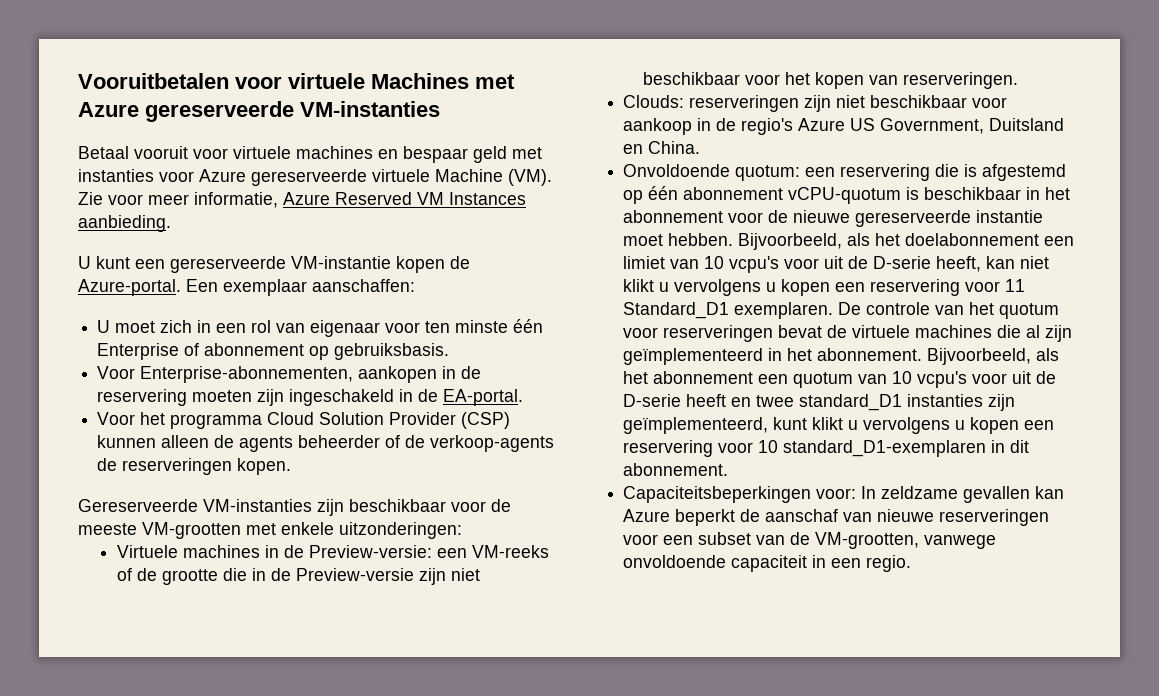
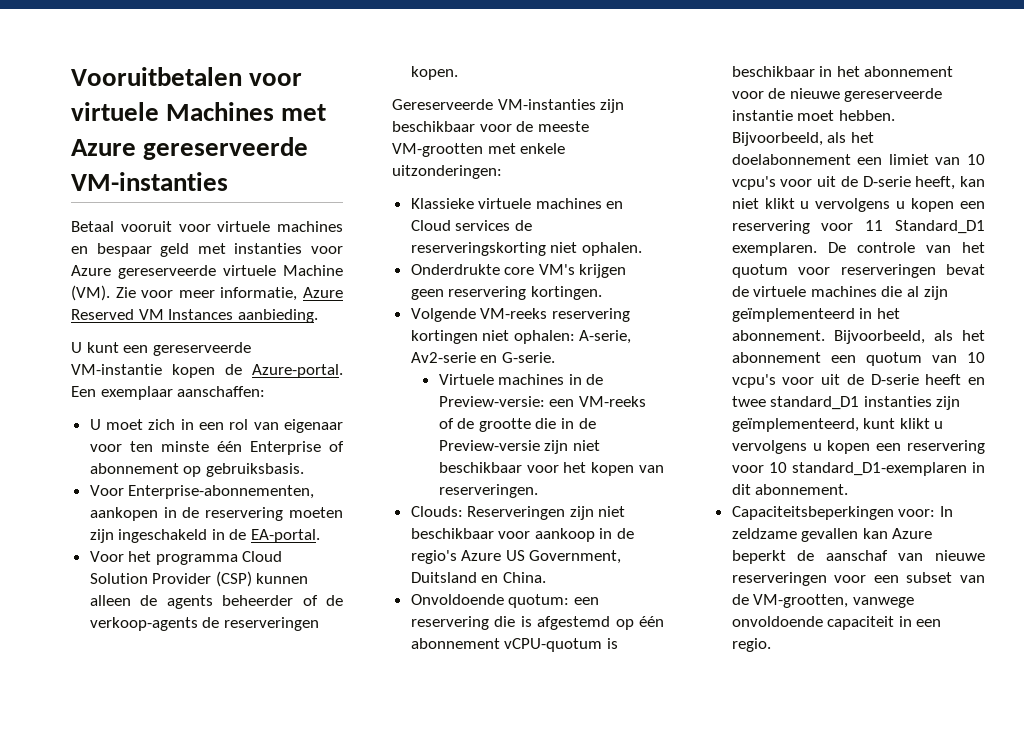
+ Klassieke virtuele machines en Cloud services de reserveringskorting niet ophalen.
+ Onderdrukte core VM's krijgen geen reservering kortingen.
+ Volgende VM-reeks reservering kortingen niet ophalen: A-serie, Av2-serie en G-serie.
- Clouds: reserveringen zijn niet beschikbaar voor aankoop in de regio's Azure US Government, Duitsland en China.
+ Clouds: Reserveringen zijn niet beschikbaar voor aankoop in de regio's Azure US Government, Duitsland en China.

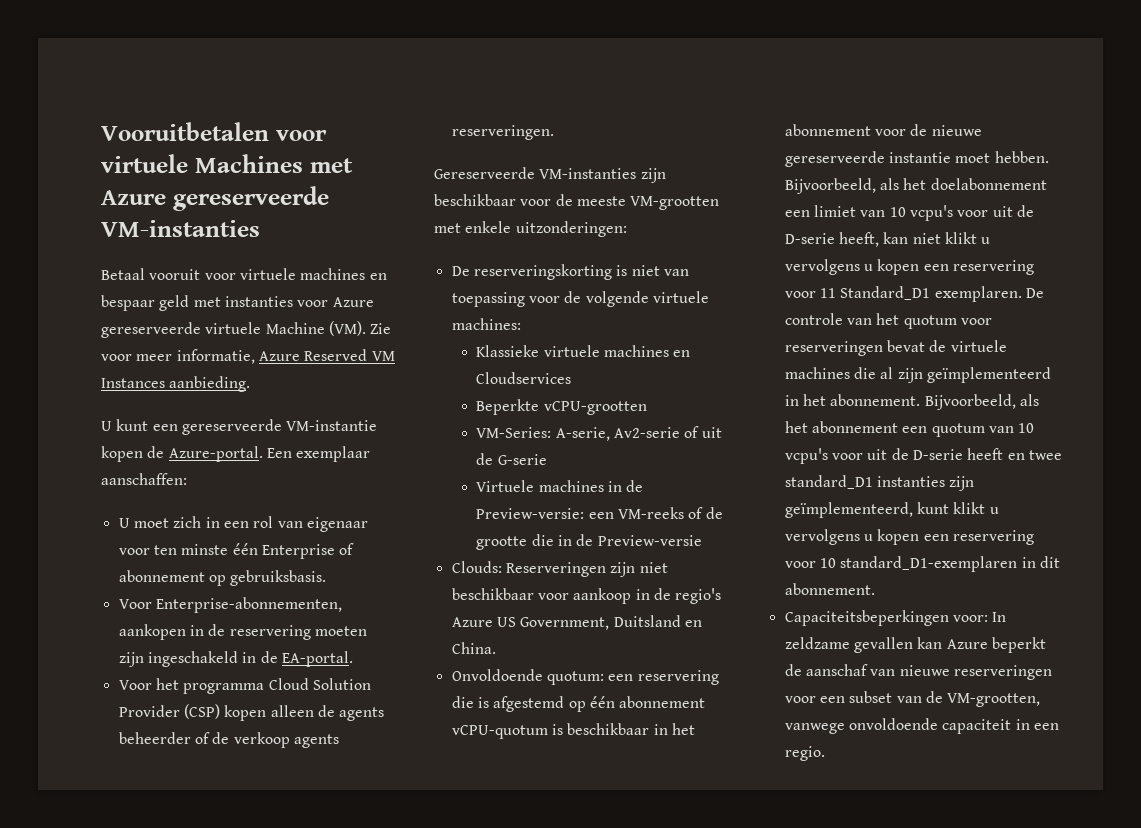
- Voor het programma Cloud Solution Provider (CSP) kunnen alleen de agents beheerder of de verkoop-agents de reserveringen kopen.
+ Voor het programma Cloud Solution Provider (CSP) kopen alleen de agents beheerder of de verkoop agents reserveringen.
- Klassieke virtuele machines en Cloud services de reserveringskorting niet ophalen.
- Onderdrukte core VM's krijgen geen reservering kortingen.
- Volgende VM-reeks reservering kortingen niet ophalen: A-serie, Av2-serie en G-serie.
+ De reserveringskorting is niet van toepassing voor de volgende virtuele machines:
+ Klassieke virtuele machines en Cloudservices
+ Beperkte vCPU-grootten
+ VM-Series: A-serie, Av2-serie of uit de G-serie
- Virtuele machines in de Preview-versie: een VM-reeks of de grootte die in de Preview-versie zijn niet beschikbaar voor het kopen van reserveringen.
+ Virtuele machines in de Preview-versie: een VM-reeks of de grootte die in de Preview-versie

